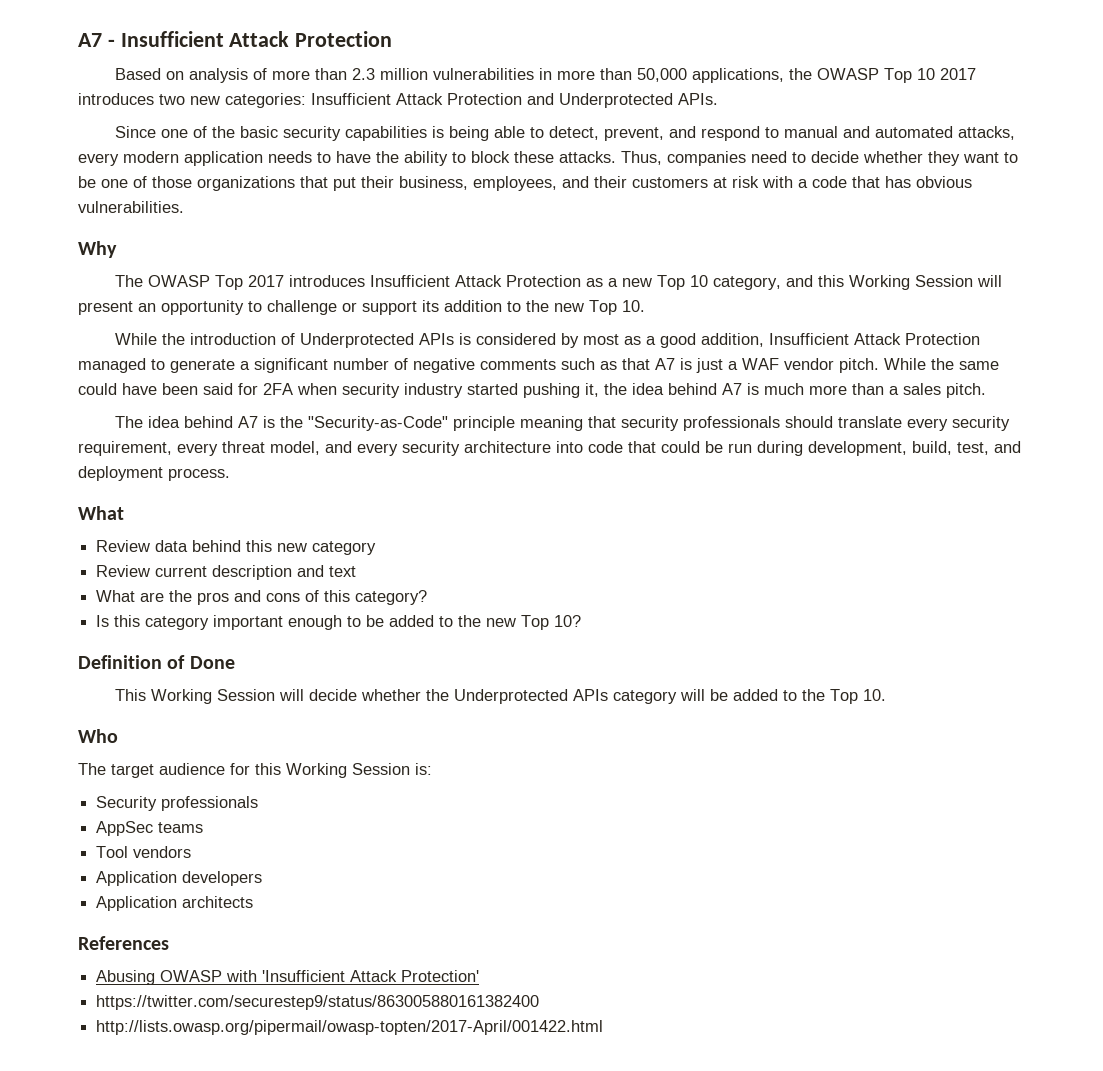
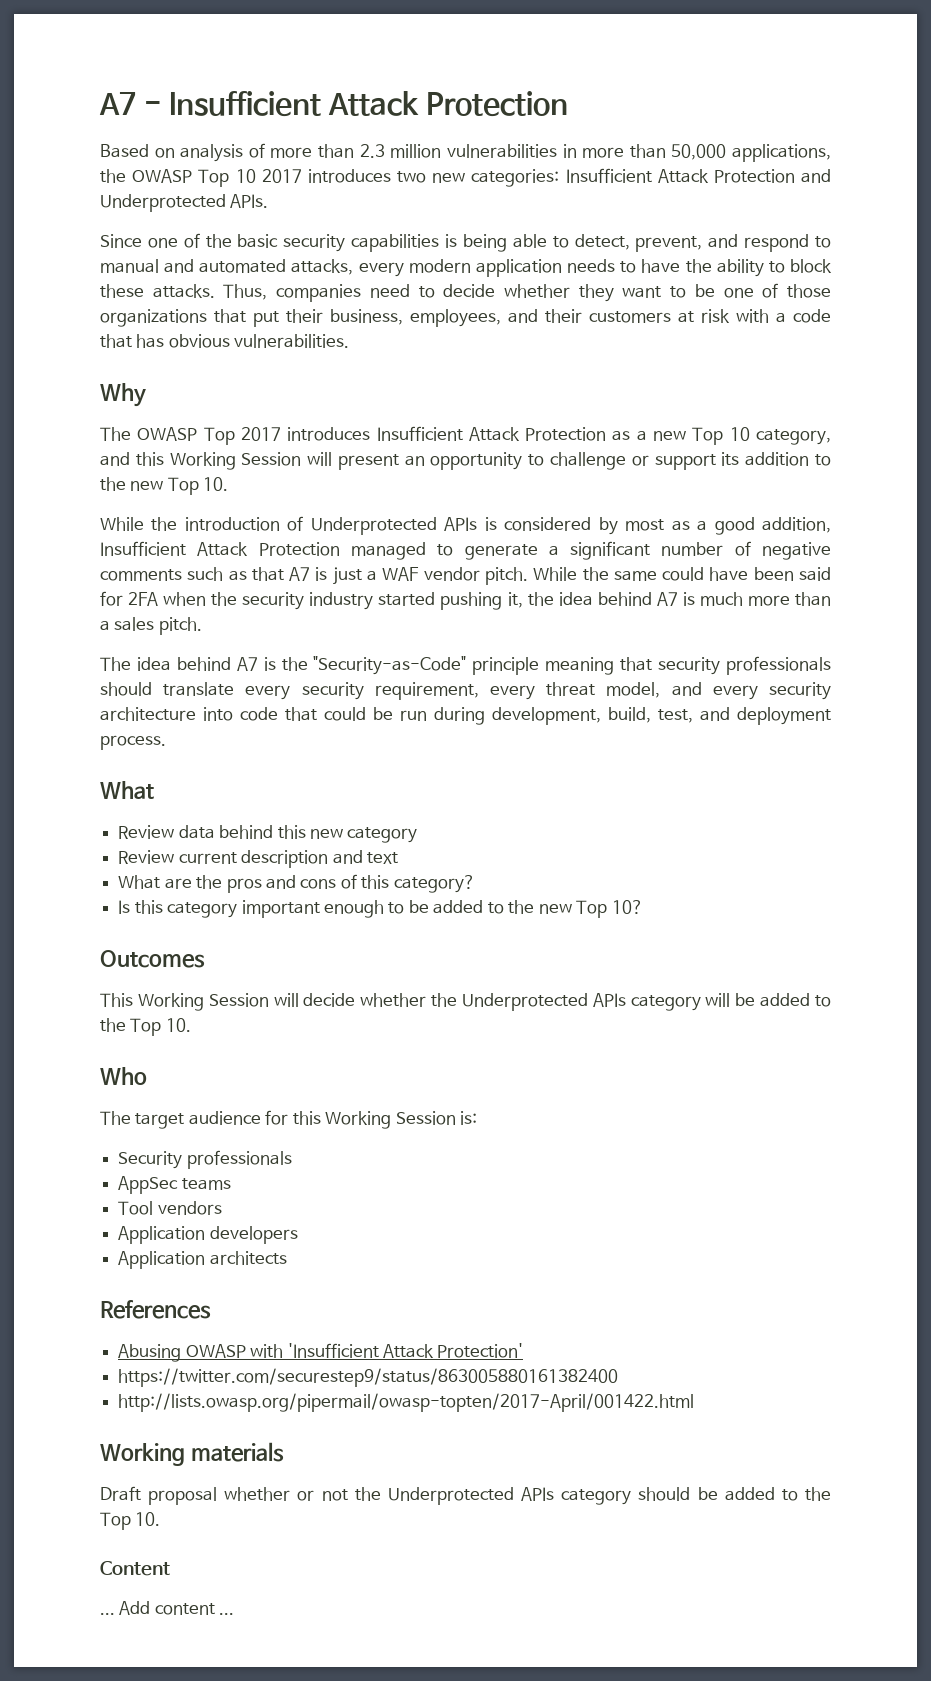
- While the same could have been said for 2FA when security industry started pushing it, the idea behind A7 is much more than a sales pitch.
+ While the same could have been said for 2FA when the security industry started pushing it, the idea behind A7 is much more than a sales pitch.
- Definition of Done
+ Outcomes
+ Working materials
+ Draft proposal whether or not the Underprotected APIs category should be added to the Top 10.
+ Content
+ ... Add content ...

